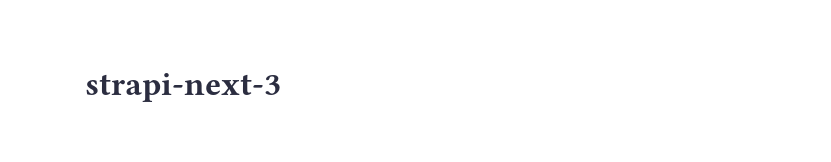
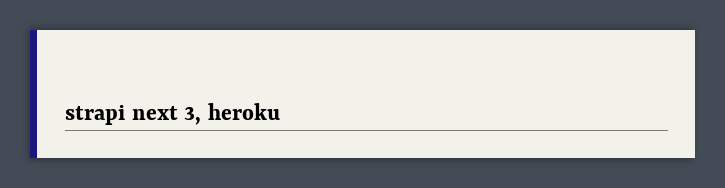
- strapi-next-3
+ strapi next 3, heroku

